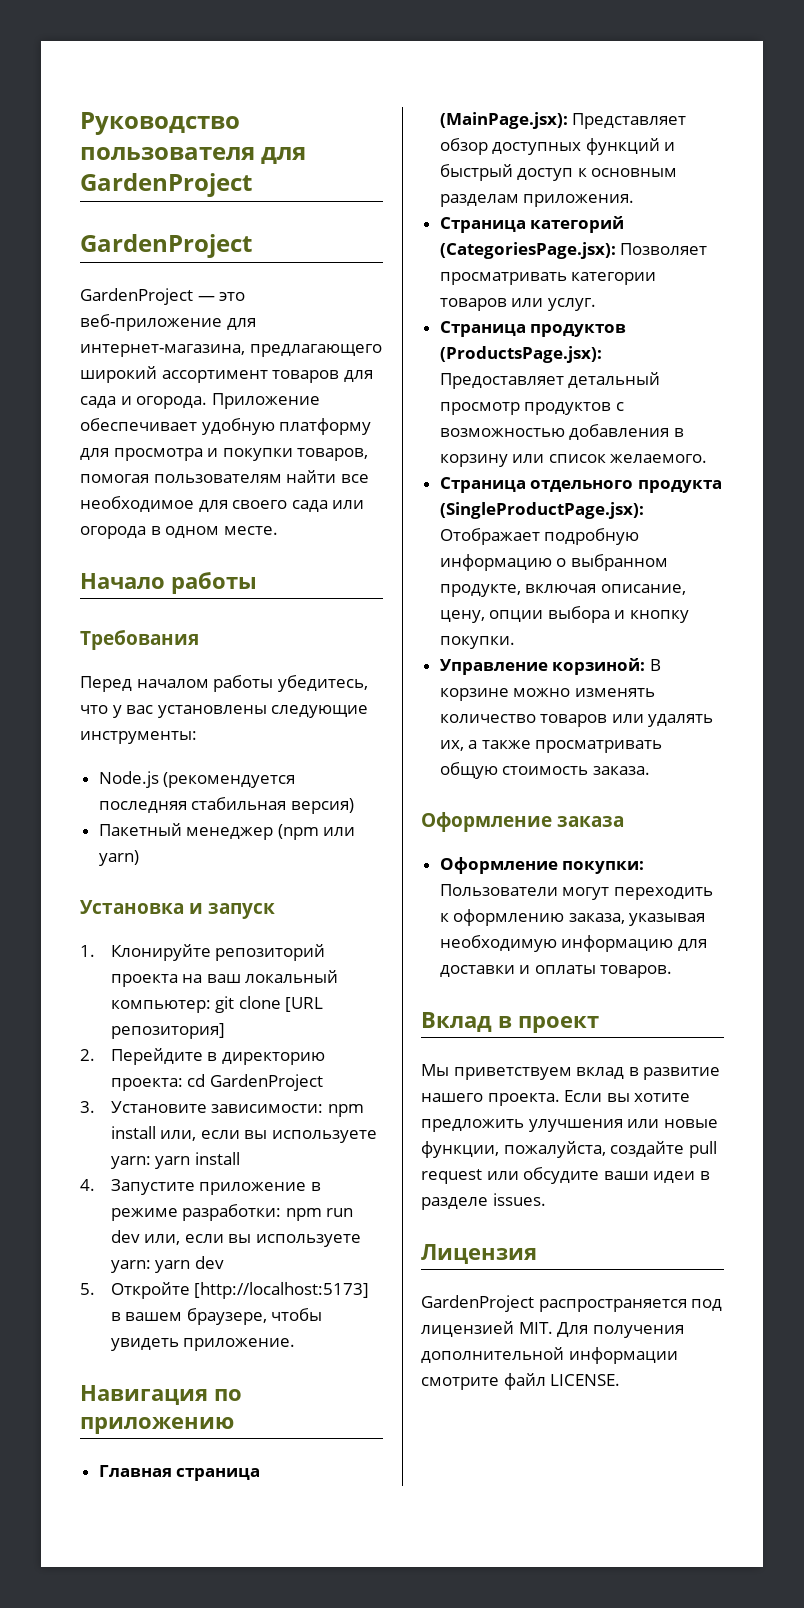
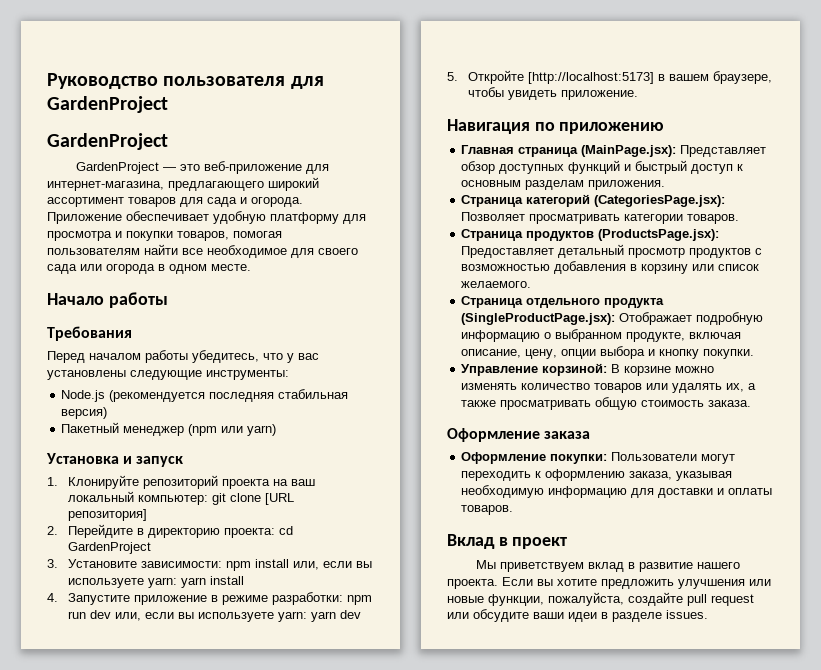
- Страница категорий (CategoriesPage.jsx): Позволяет просматривать категории товаров или услуг.
+ Страница категорий (CategoriesPage.jsx): Позволяет просматривать категории товаров.
- Лицензия
- GardenProject распространяется под лицензией MIT. Для получения дополнительной информации смотрите файл LICENSE.

